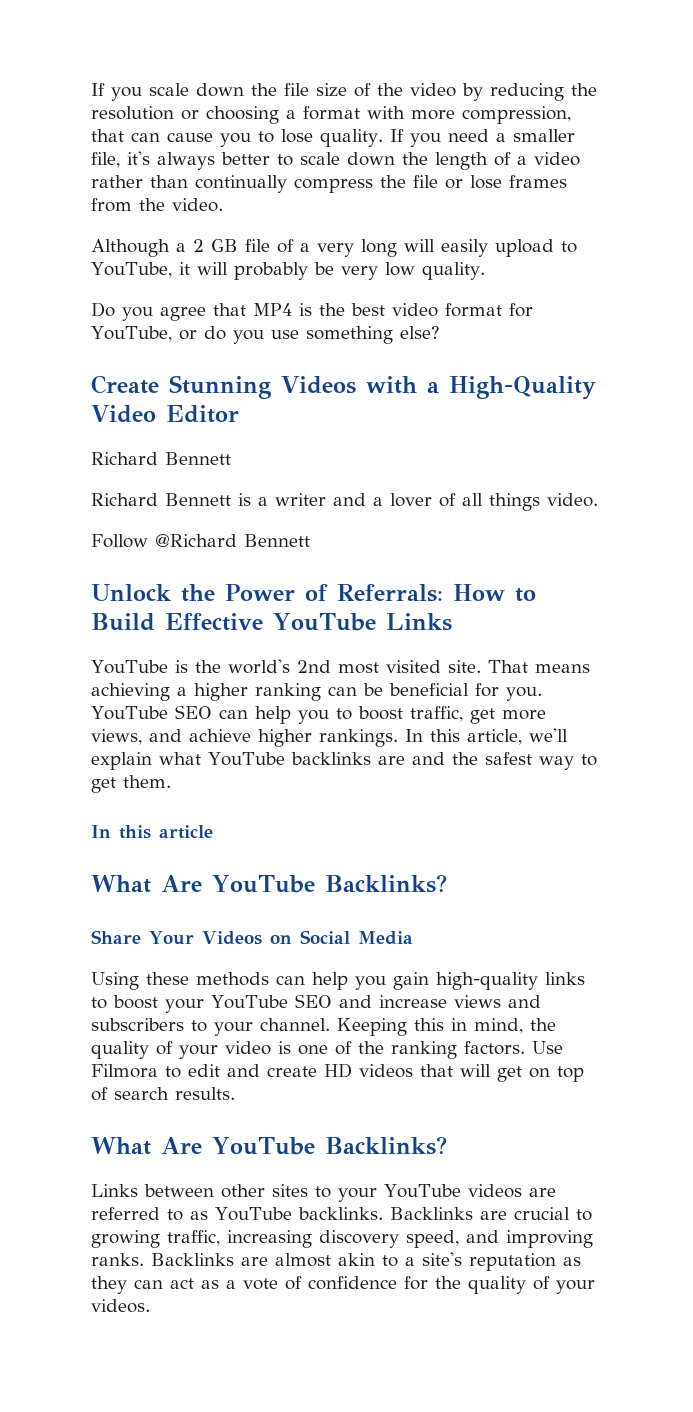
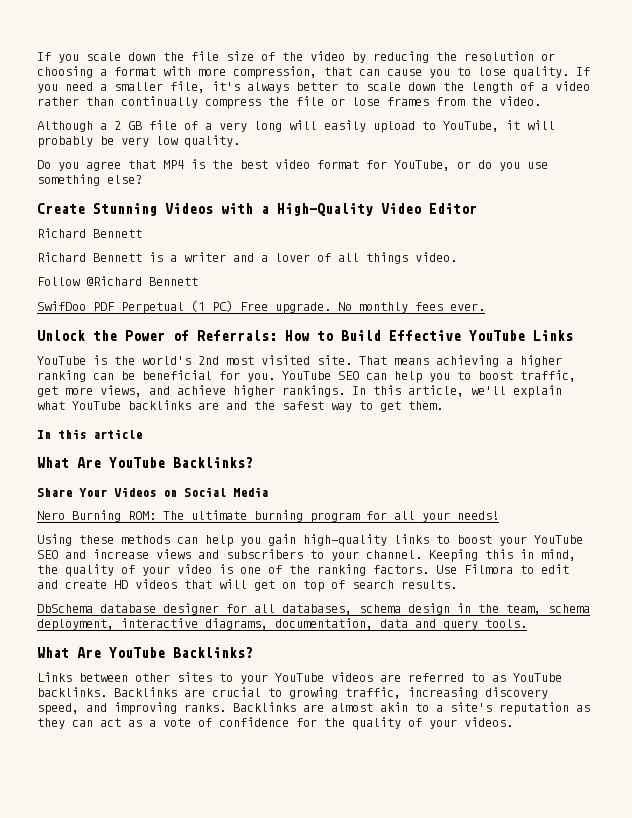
+ SwifDoo PDF Perpetual (1 PC) Free upgrade. No monthly fees ever.
+ Nero Burning ROM: The ultimate burning program for all your needs!
+ DbSchema database designer for all databases, schema design in the team, schema deployment, interactive diagrams, documentation, data and query tools.

